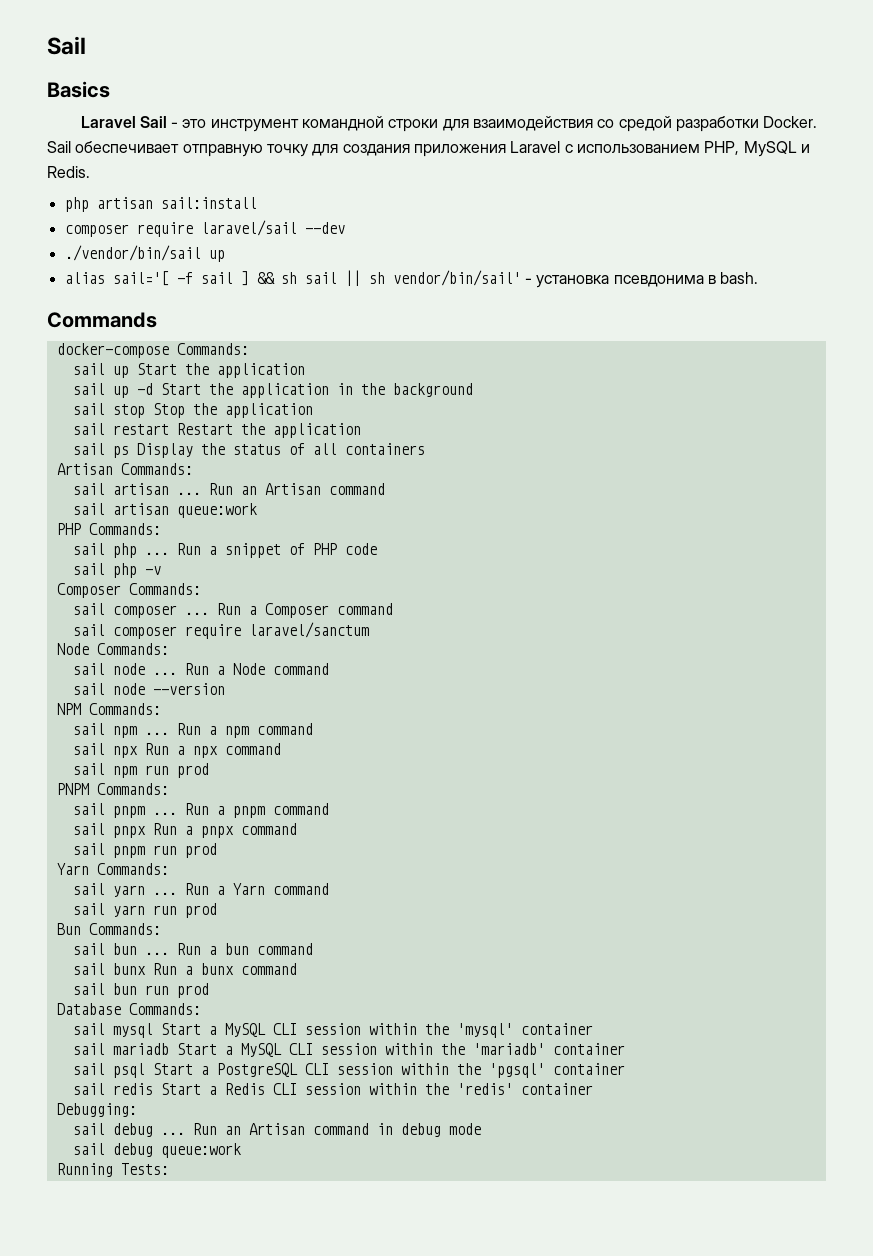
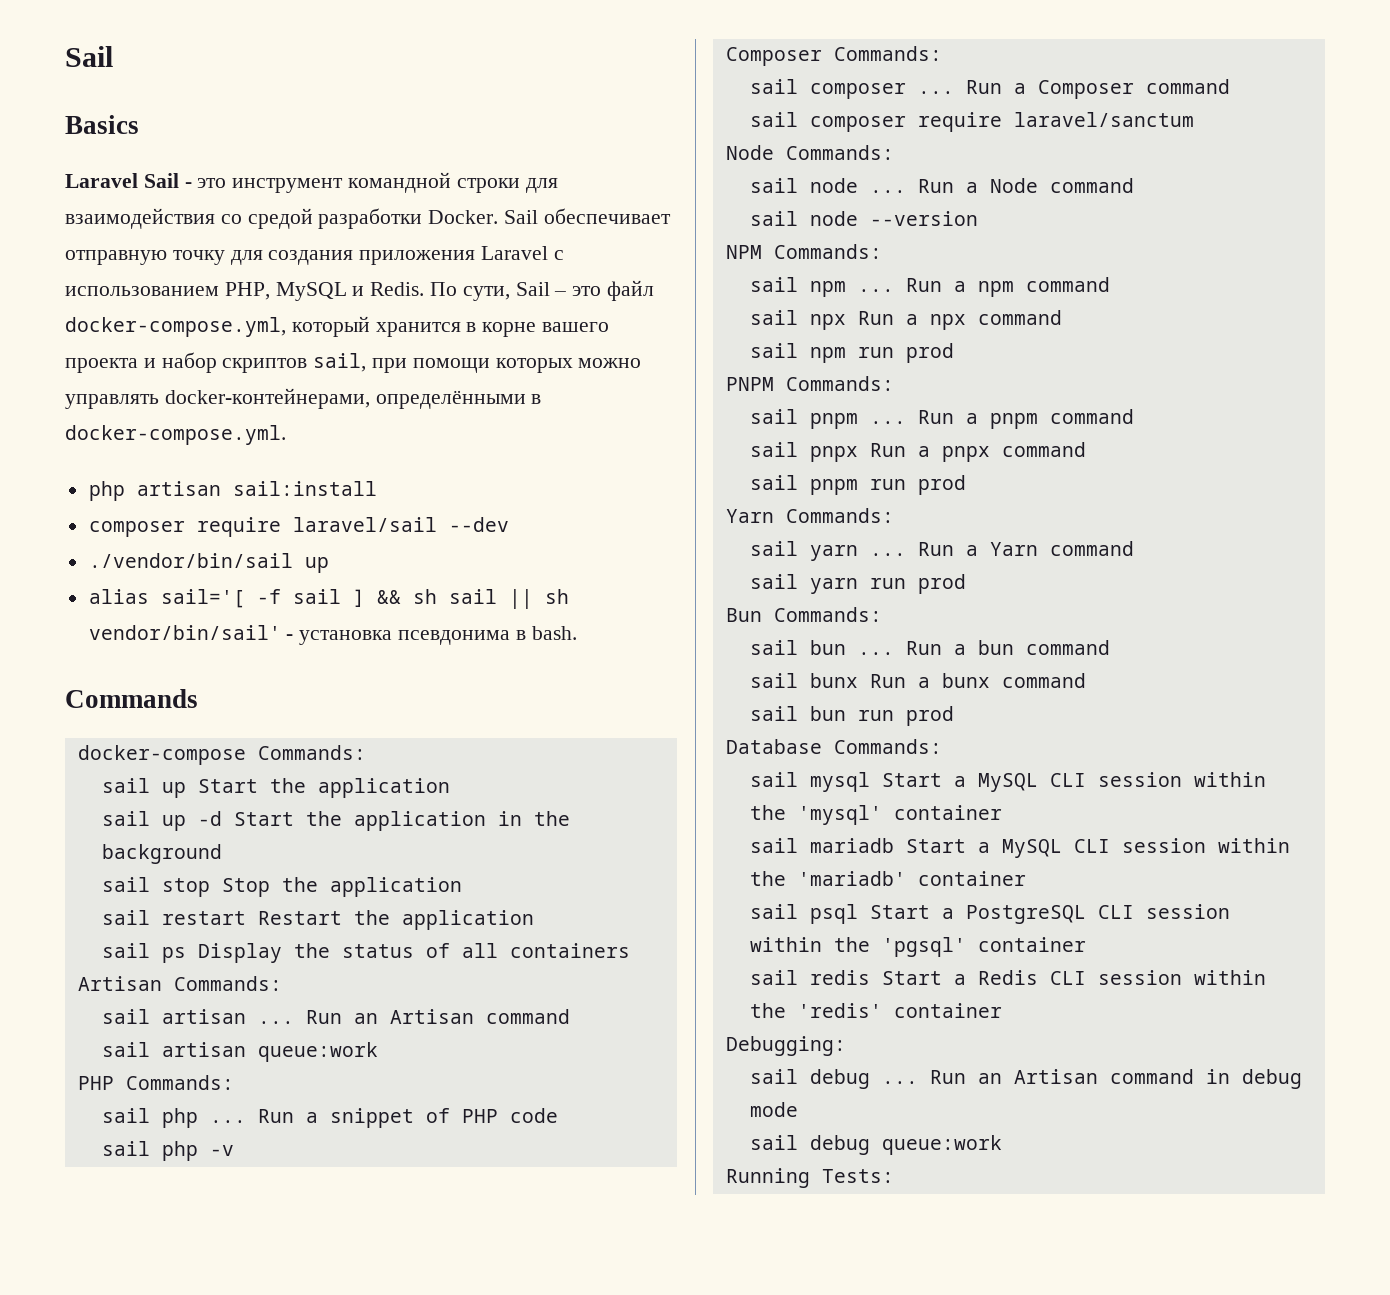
+ По сути, Sail – это файл docker-compose.yml, который хранится в корне вашего проекта и набор скриптов sail, при помощи которых можно управлять docker-контейнерами, определёнными в docker-compose.yml.

